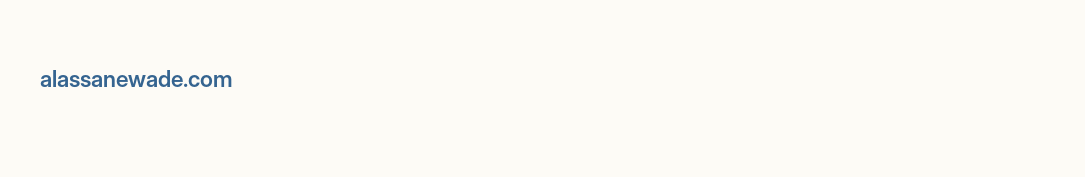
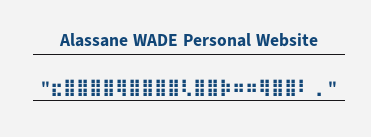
- alassanewade.com
+ Alassane WADE Personal Website
+ "⣖⣿⣿⣿⣿⢿⣿⣿⣿⣿⢇⣿⣿⡷⠶⠶⢿⣿⣿⠇⢀ "

